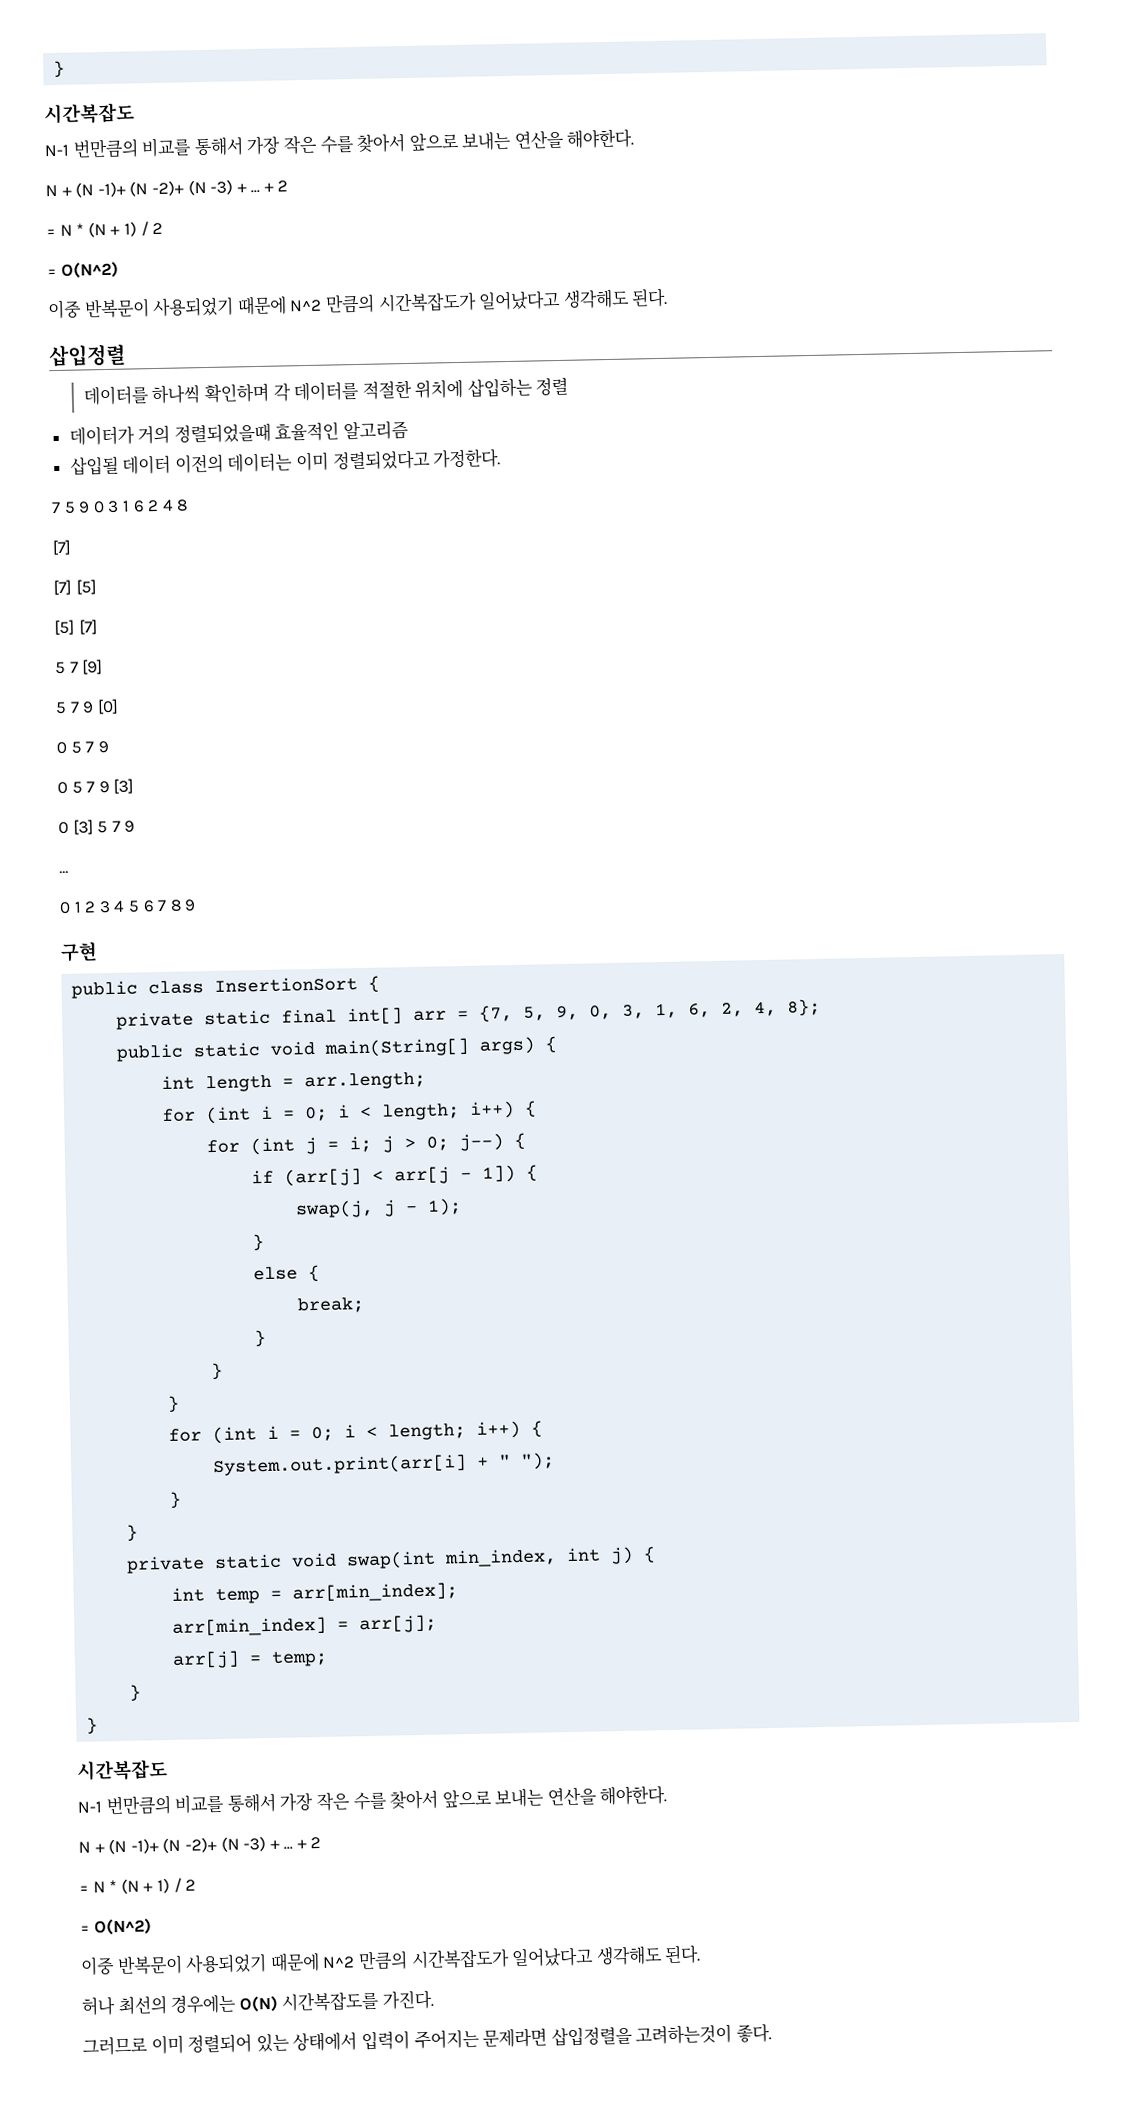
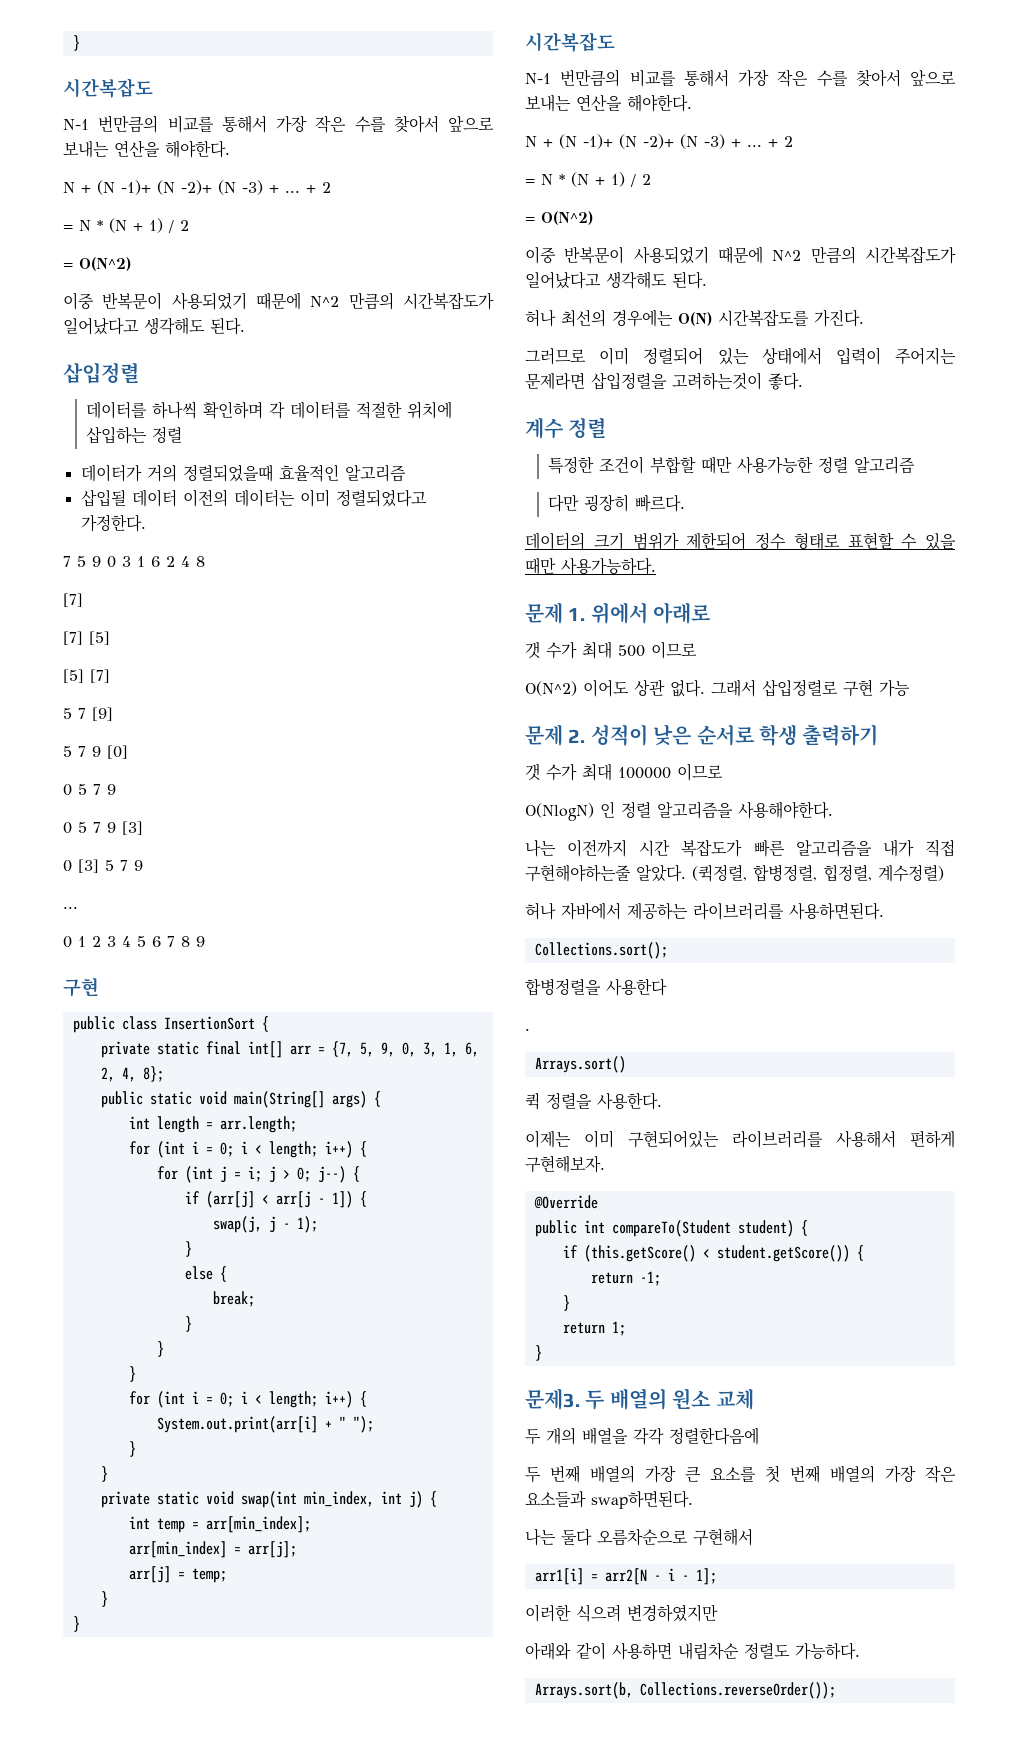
+ 계수 정렬
+ 특정한 조건이 부합할 때만 사용가능한 정렬 알고리즘
+ 다만 굉장히 빠르다.
+ 데이터의 크기 범위가 제한되어 정수 형태로 표현할 수 있을 때만 사용가능하다.
+ 문제 1. 위에서 아래로
+ 갯 수가 최대 500 이므로
+ O(N^2) 이어도 상관 없다. 그래서 삽입정렬로 구현 가능
+ 문제 2. 성적이 낮은 순서로 학생 출력하기
+ 갯 수가 최대 100000 이므로
+ O(NlogN) 인 정렬 알고리즘을 사용해야한다.
+ 나는 이전까지 시간 복잡도가 빠른 알고리즘을 내가 직접 구현해야하는줄 알았다. (퀵정렬, 합병정렬, 힙정렬, 계수정렬)
+ 허나 자바에서 제공하는 라이브러리를 사용하면된다.
+ Collections.sort();
+ 합병정렬을 사용한다
+ .
+ Arrays.sort()
+ 퀵 정렬을 사용한다.
+ 이제는 이미 구현되어있는 라이브러리를 사용해서 편하게 구현해보자.
+ @Override
+ public int compareTo(Student student) {
+ if (this.getScore() < student.getScore()) {
+ return -1;
+ }
+ return 1;
+ }
+ 문제3. 두 배열의 원소 교체
+ 두 개의 배열을 각각 정렬한다음에
+ 두 번째 배열의 가장 큰 요소를 첫 번째 배열의 가장 작은 요소들과 swap하면된다.
+ 나는 둘다 오름차순으로 구현해서
+ arr1[i] = arr2[N - i - 1];
+ 이러한 식으려 변경하였지만
+ 아래와 같이 사용하면 내림차순 정렬도 가능하다.
+ Arrays.sort(b, Collections.reverseOrder());

